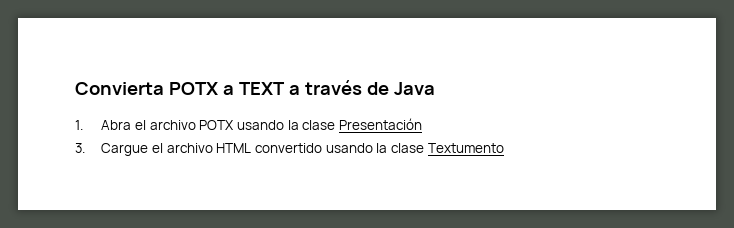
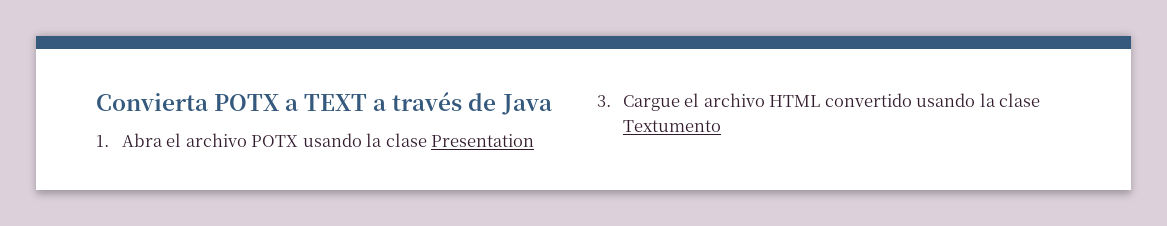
- 1. Abra el archivo POTX usando la clase Presentación
+ 1. Abra el archivo POTX usando la clase Presentation

